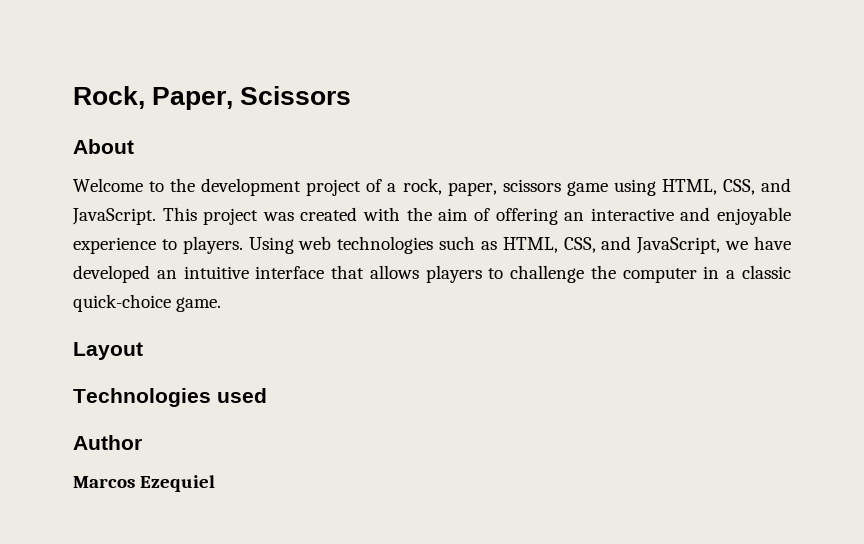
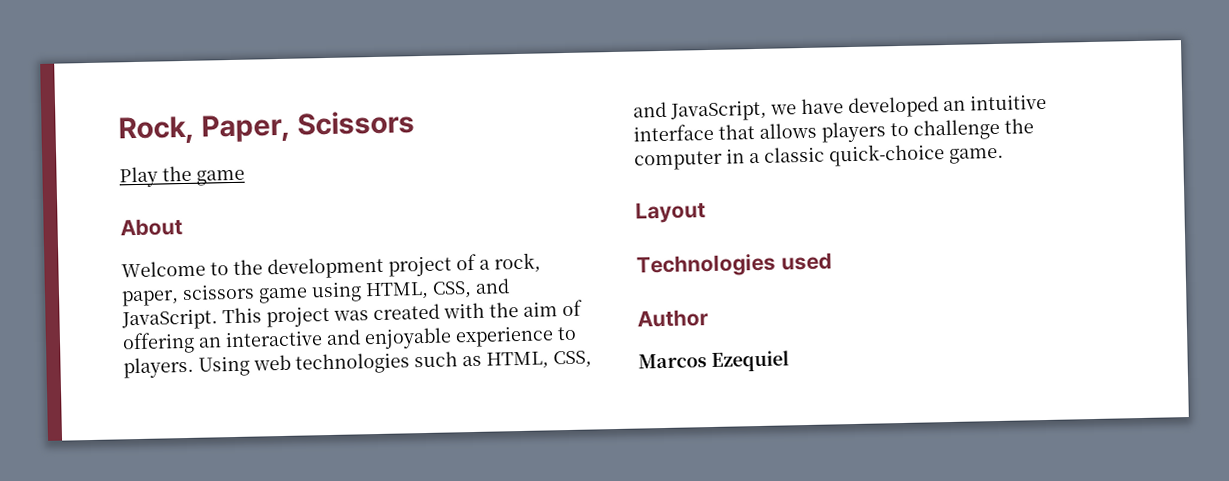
+ Play the game

